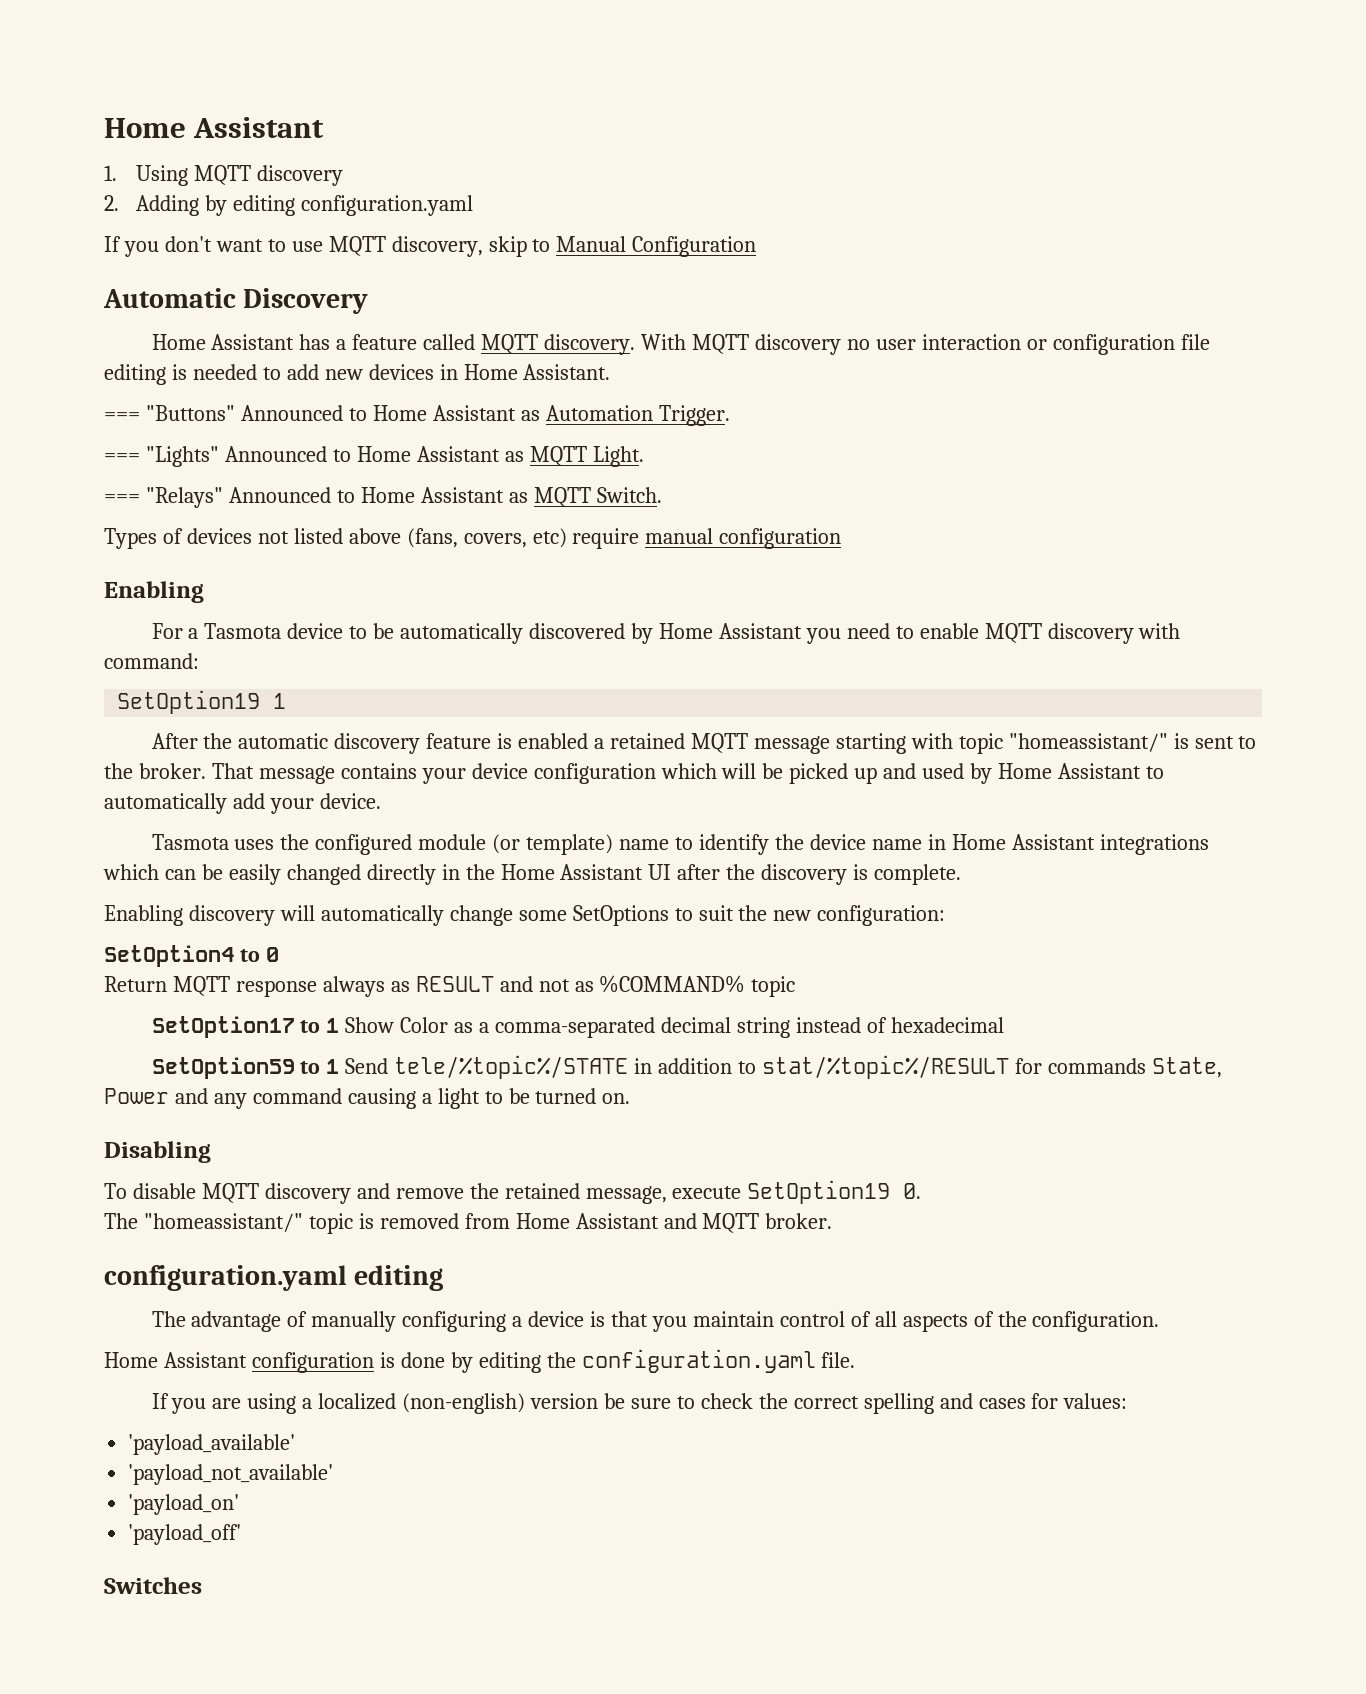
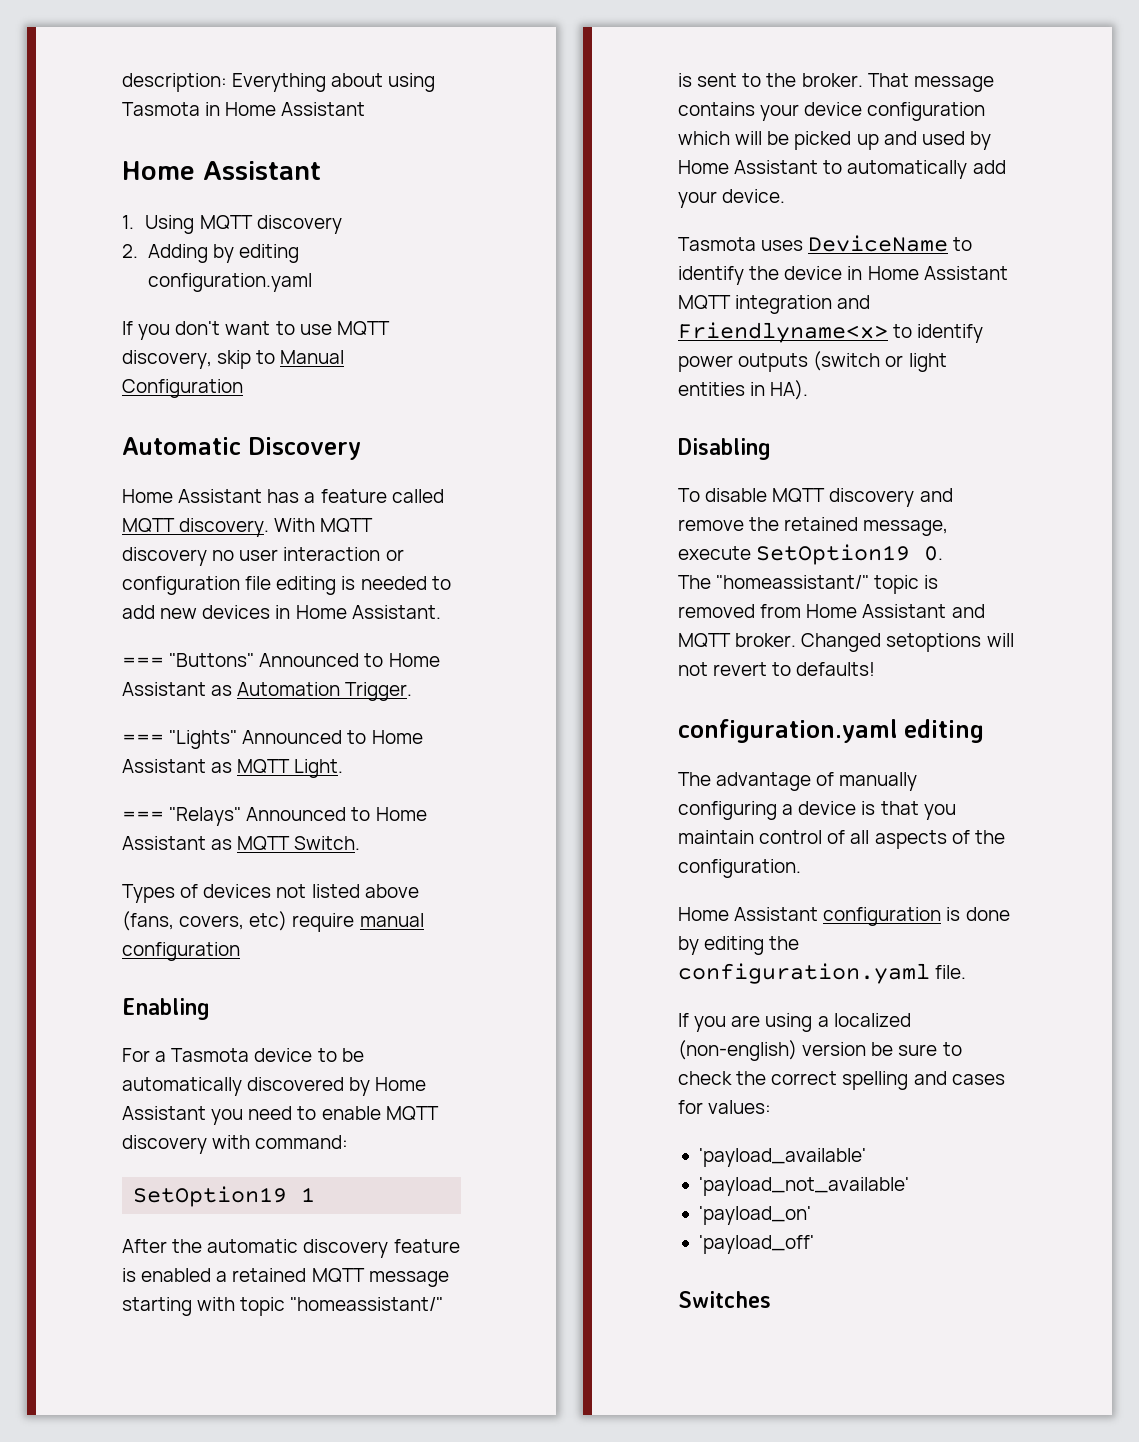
+ description: Everything about using Tasmota in Home Assistant
- Tasmota uses the configured module (or template) name to identify the device name in Home Assistant integrations which can be easily changed directly in the Home Assistant UI after the discovery is complete.
- Enabling discovery will automatically change some SetOptions to suit the new configuration:
- SetOption4 to 0
- Return MQTT response always as RESULT and not as %COMMAND% topic
- SetOption17 to 1 Show Color as a comma-separated decimal string instead of hexadecimal
- SetOption59 to 1 Send tele/%topic%/STATE in addition to stat/%topic%/RESULT for commands State, Power and any command causing a light to be turned on.
+ Tasmota uses DeviceName to identify the device in Home Assistant MQTT integration and Friendlyname<x> to identify power outputs (switch or light entities in HA).
+ Changed setoptions will not revert to defaults!

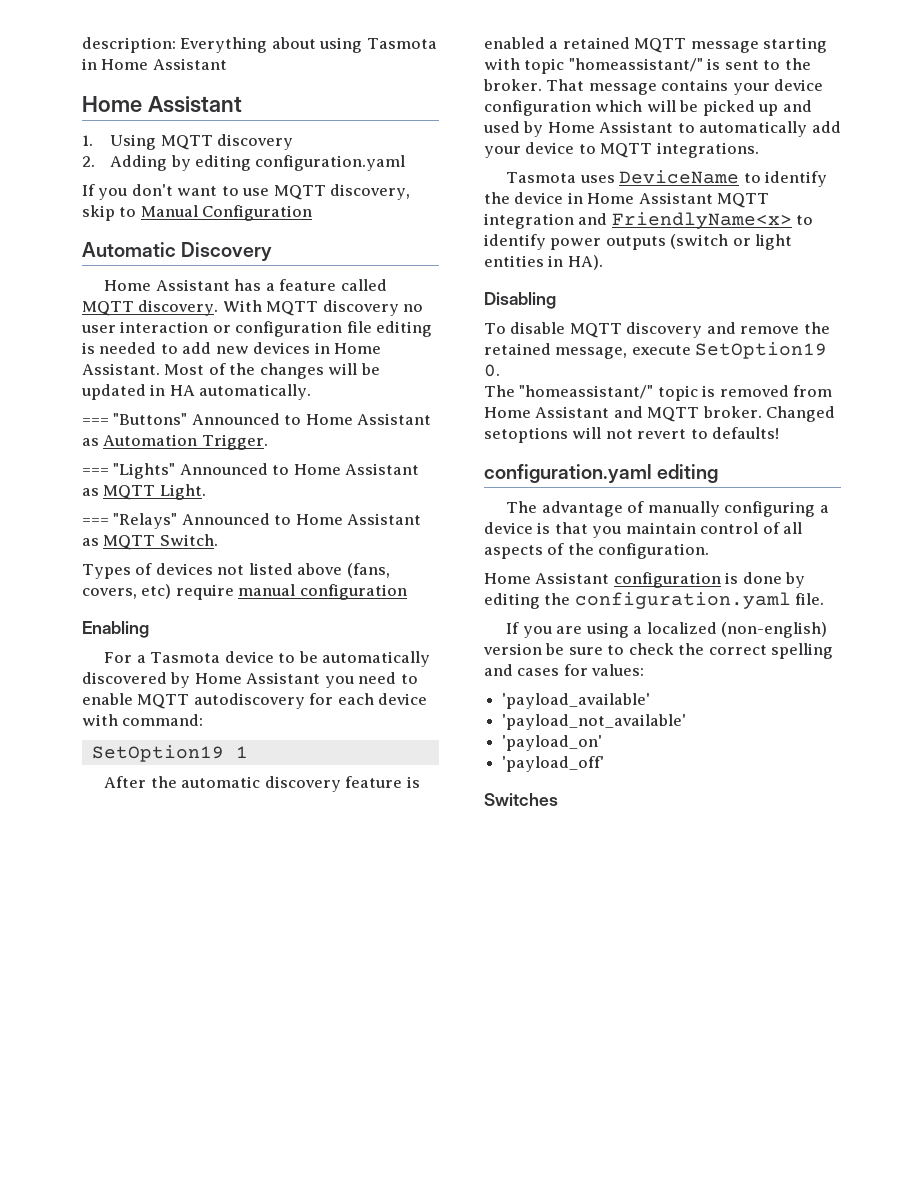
+ Most of the changes will be updated in HA automatically.
- For a Tasmota device to be automatically discovered by Home Assistant you need to enable MQTT discovery with command:
+ For a Tasmota device to be automatically discovered by Home Assistant you need to enable MQTT autodiscovery for each device with command:
- That message contains your device configuration which will be picked up and used by Home Assistant to automatically add your device.
+ That message contains your device configuration which will be picked up and used by Home Assistant to automatically add your device to MQTT integrations.
- Tasmota uses DeviceName to identify the device in Home Assistant MQTT integration and Friendlyname<x> to identify power outputs (switch or light entities in HA).
+ Tasmota uses DeviceName to identify the device in Home Assistant MQTT integration and FriendlyName<x> to identify power outputs (switch or light entities in HA).

